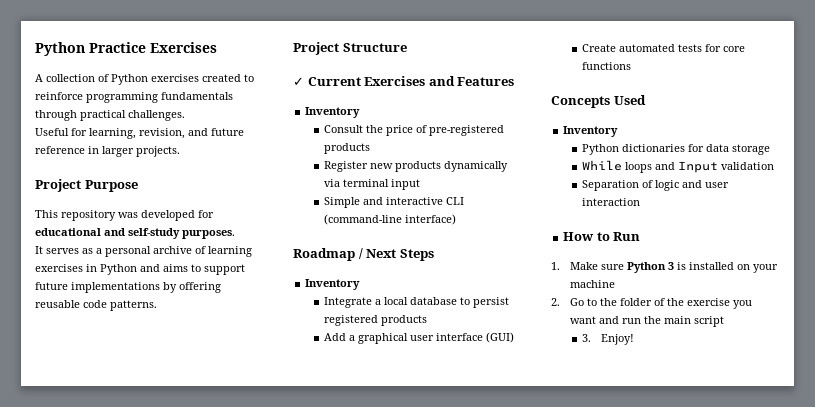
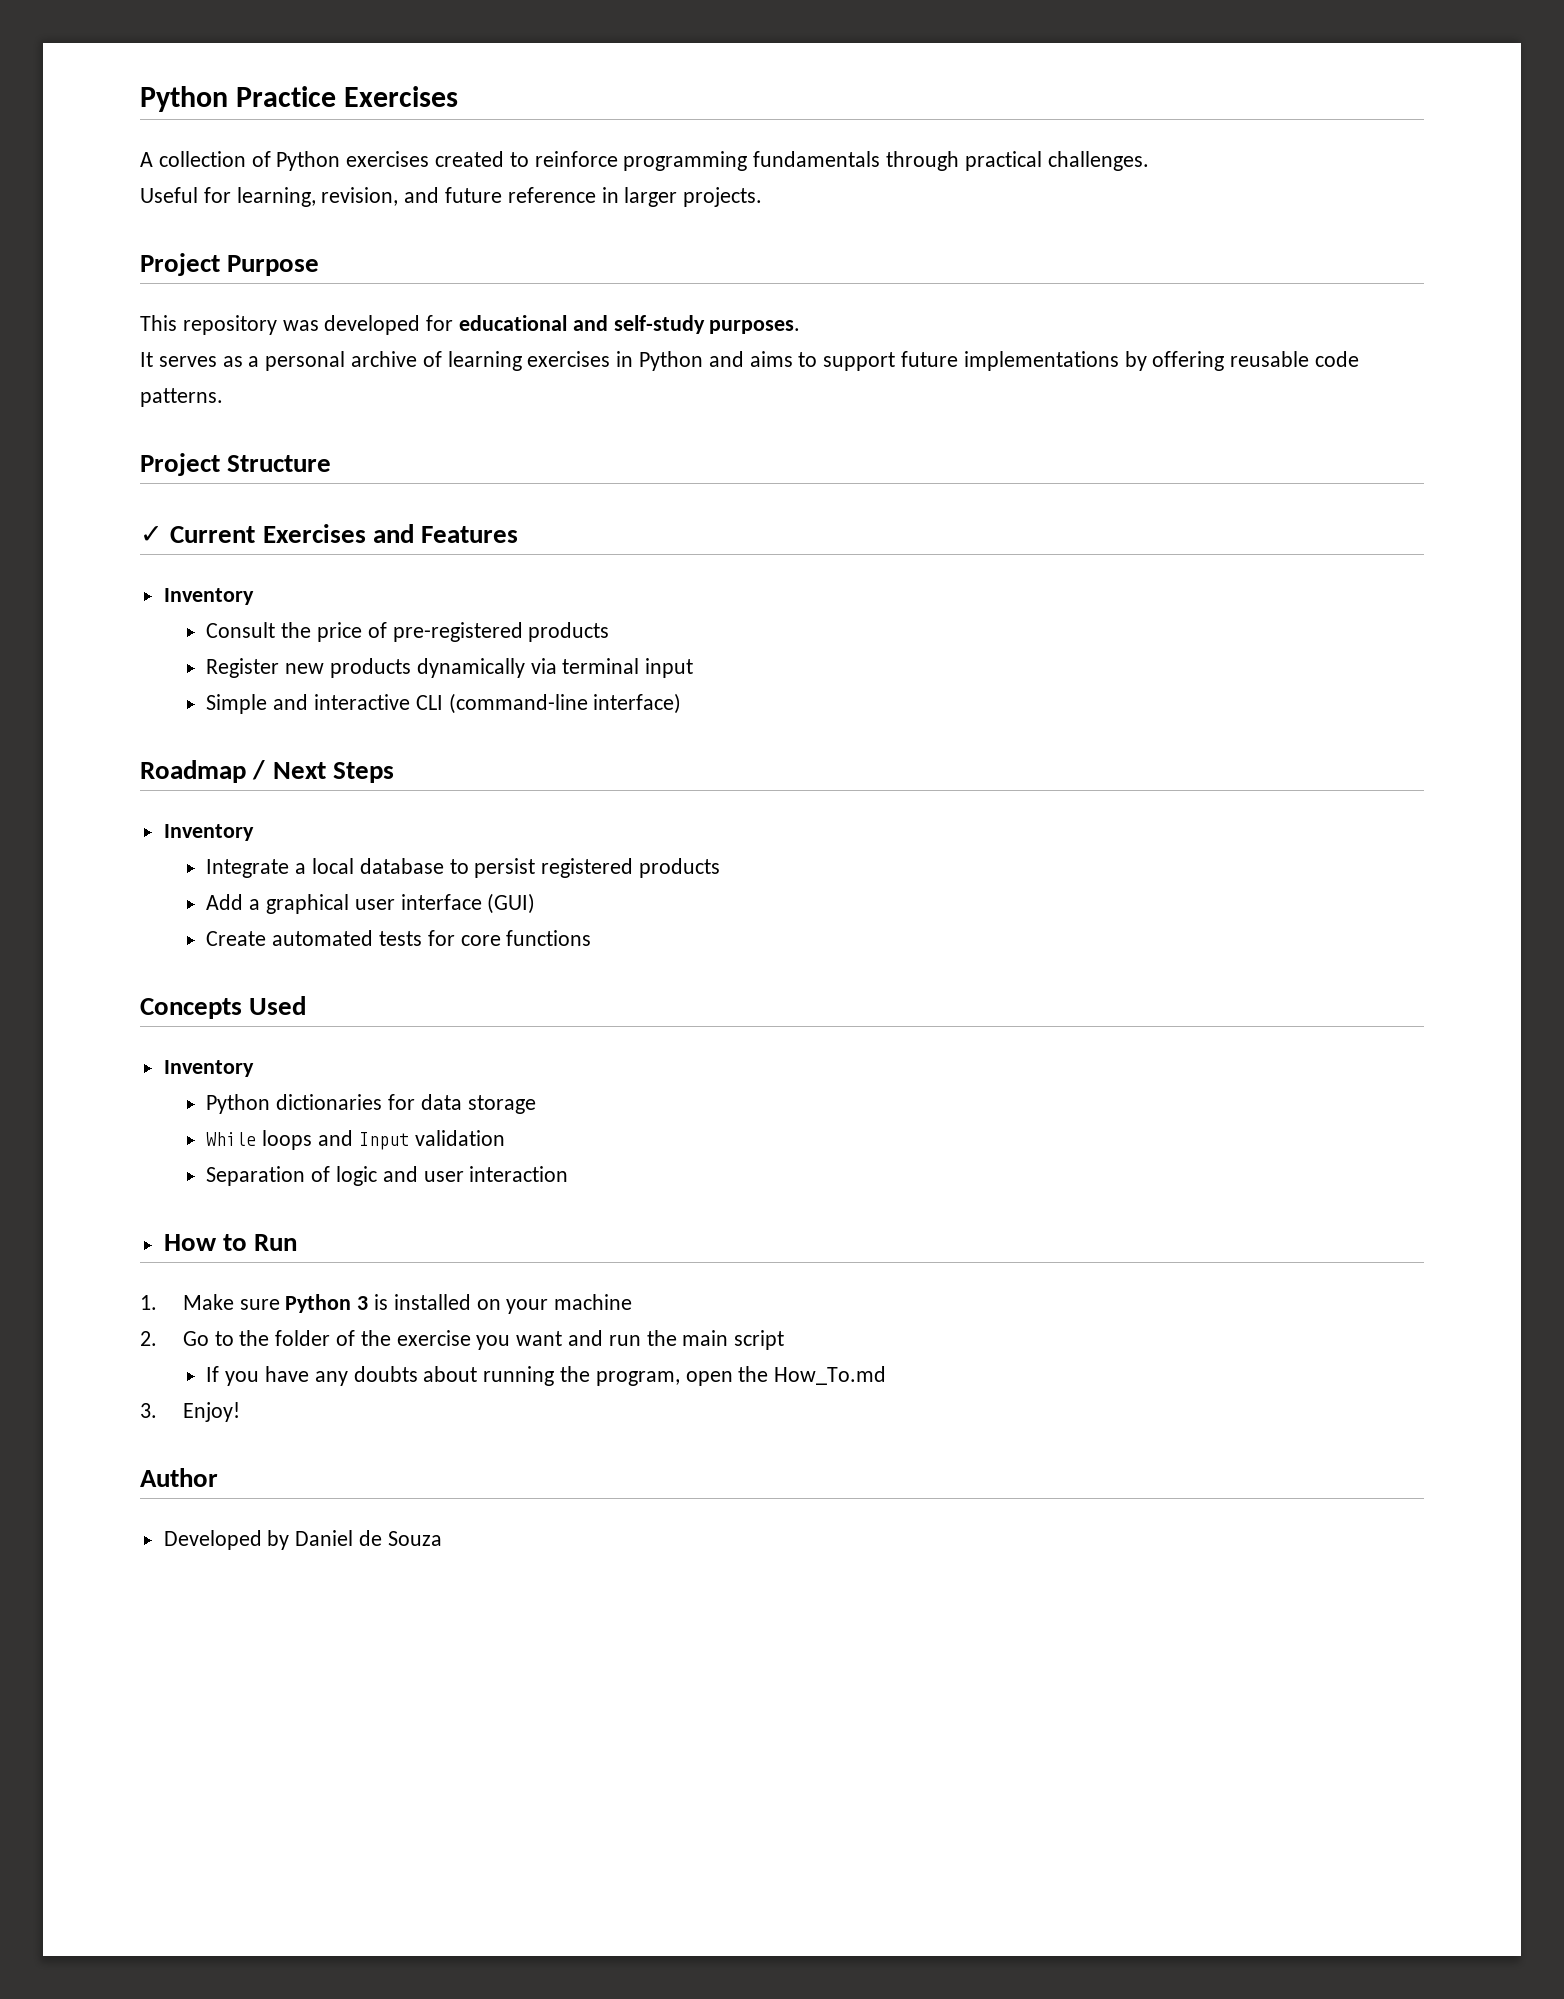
+ If you have any doubts about running the program, open the How_To.md
  3. Enjoy!
+ Author
+ Developed by Daniel de Souza

